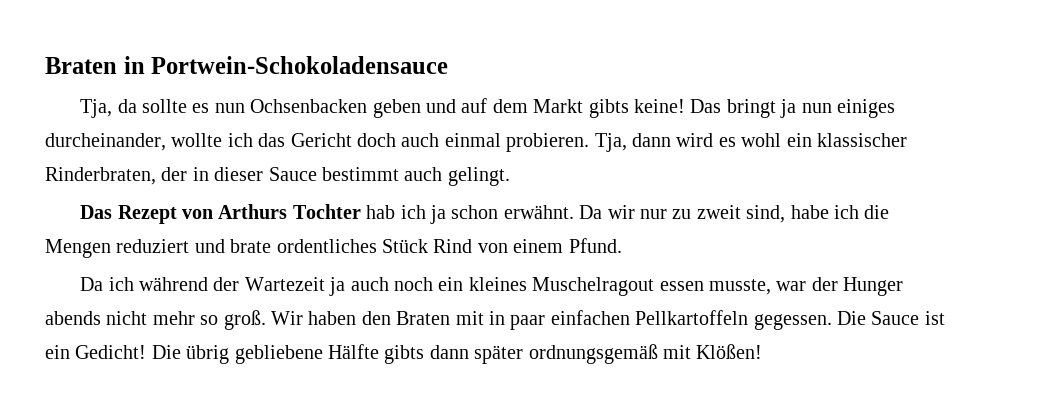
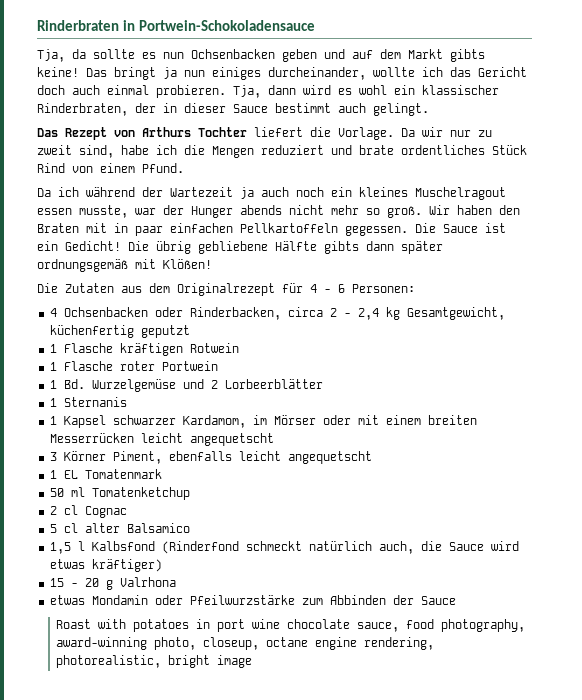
- Braten in Portwein-Schokoladensauce
+ Rinderbraten in Portwein-Schokoladensauce
- Das Rezept von Arthurs Tochter hab ich ja schon erwähnt.
+ Das Rezept von Arthurs Tochter liefert die Vorlage.
+ Die Zutaten aus dem Originalrezept für 4 - 6 Personen:
+ 4 Ochsenbacken oder Rinderbacken, circa 2 - 2,4 kg Gesamtgewicht, küchenfertig geputzt
+ 1 Flasche kräftigen Rotwein
+ 1 Flasche roter Portwein
+ 1 Bd. Wurzelgemüse und 2 Lorbeerblätter
+ 1 Sternanis
+ 1 Kapsel schwarzer Kardamom, im Mörser oder mit einem breiten Messerrücken leicht angequetscht
+ 3 Körner Piment, ebenfalls leicht angequetscht
+ 1 EL Tomatenmark
+ 50 ml Tomatenketchup
+ 2 cl Cognac
+ 5 cl alter Balsamico
+ 1,5 l Kalbsfond (Rinderfond schmeckt natürlich auch, die Sauce wird etwas kräftiger)
+ 15 - 20 g Valrhona
+ etwas Mondamin oder Pfeilwurzstärke zum Abbinden der Sauce
+ Roast with potatoes in port wine chocolate sauce, food photography, award-winning photo, closeup, octane engine rendering, photorealistic, bright image

